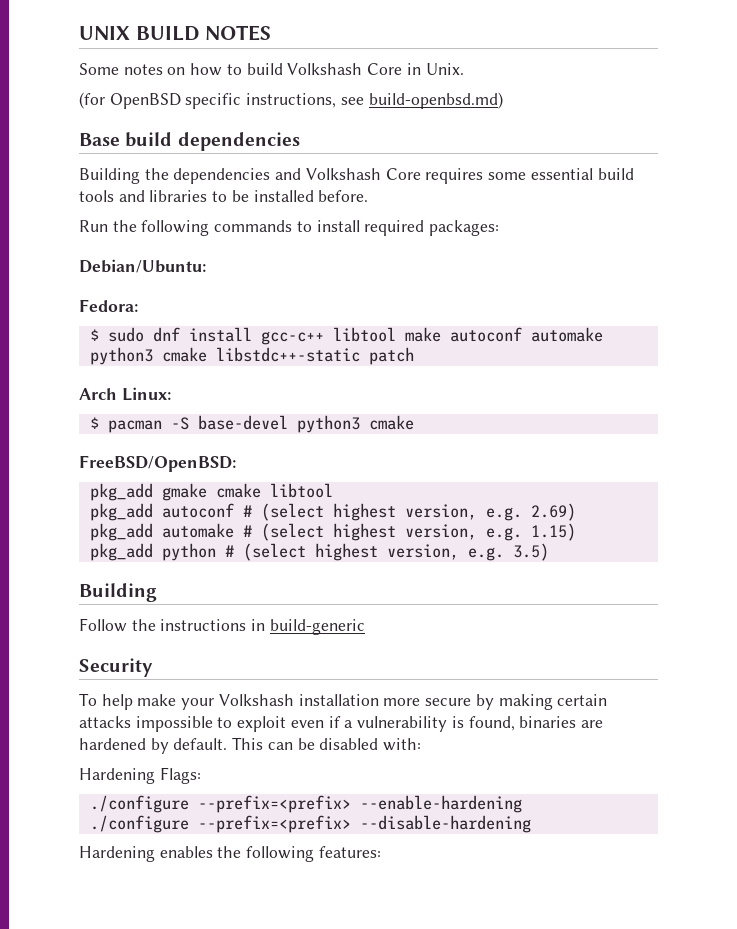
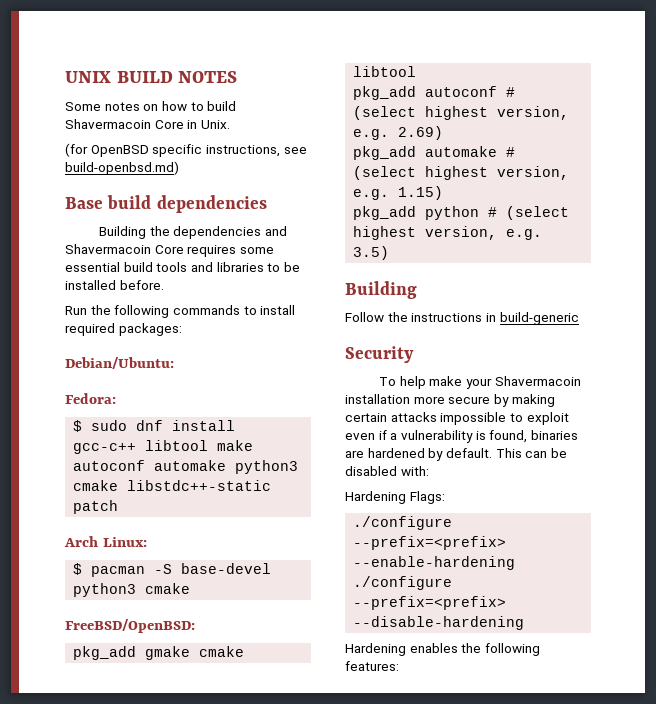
- Some notes on how to build Volkshash Core in Unix.
+ Some notes on how to build Shavermacoin Core in Unix.
- Building the dependencies and Volkshash Core requires some essential build tools and libraries to be installed before.
+ Building the dependencies and Shavermacoin Core requires some essential build tools and libraries to be installed before.
- To help make your Volkshash installation more secure by making certain attacks impossible to exploit even if a vulnerability is found, binaries are hardened by default.
+ To help make your Shavermacoin installation more secure by making certain attacks impossible to exploit even if a vulnerability is found, binaries are hardened by default.

